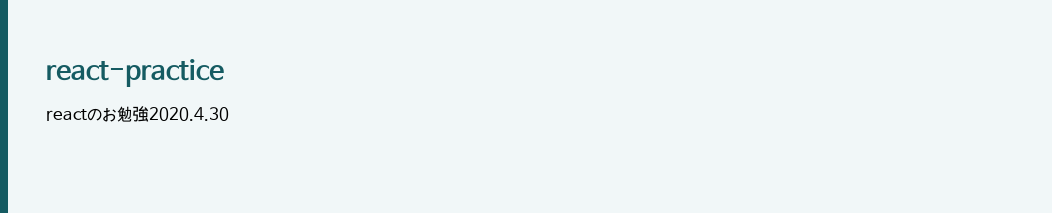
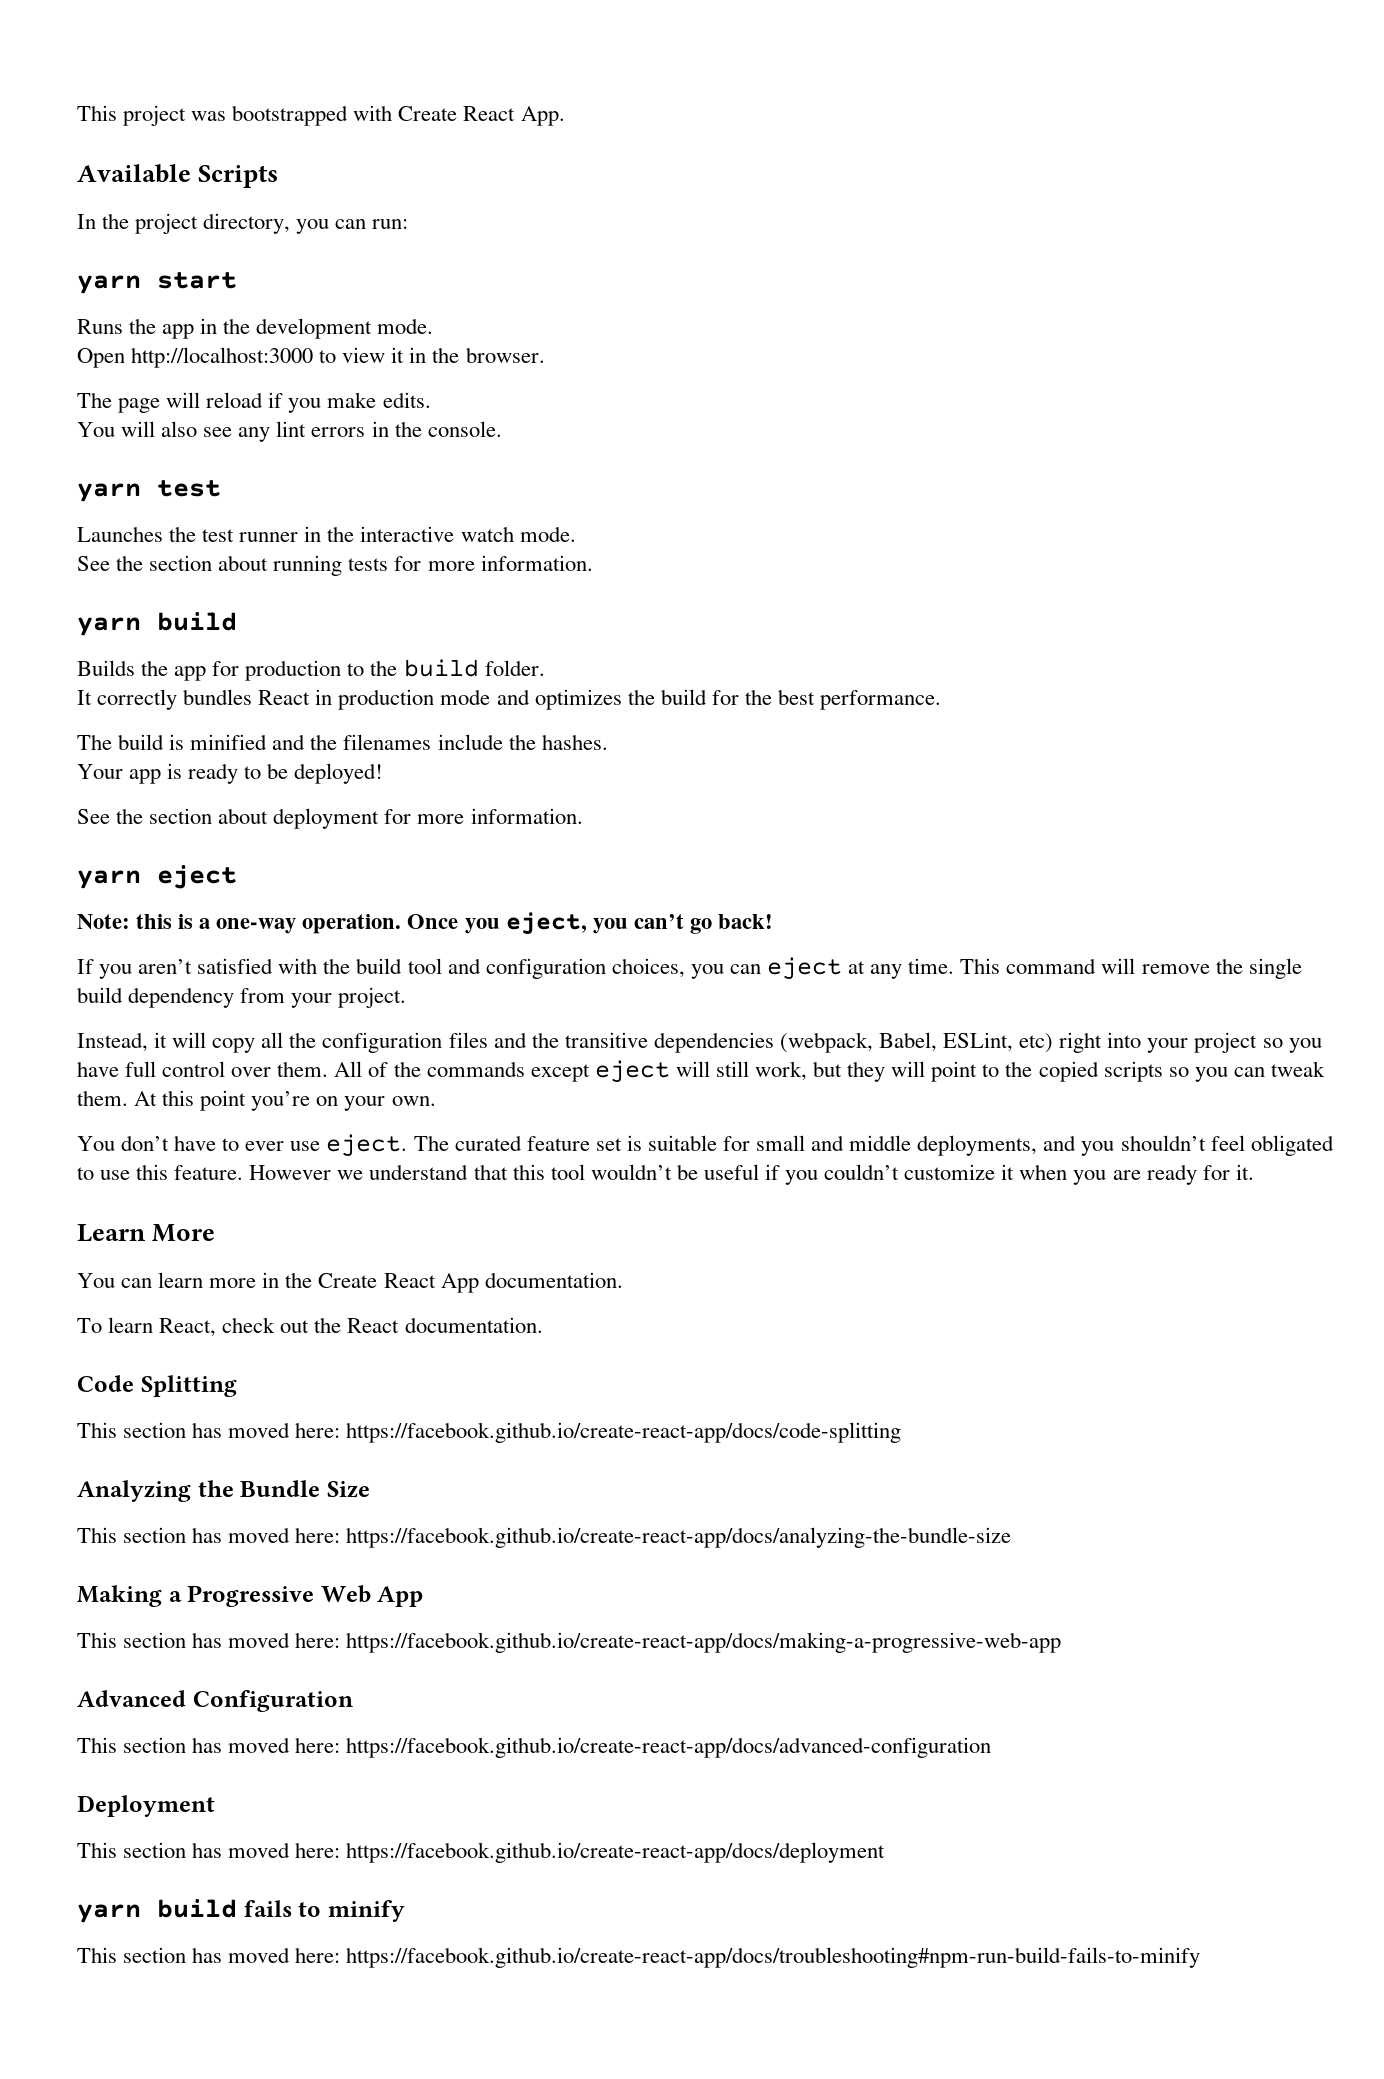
- react-practice
- reactのお勉強2020.4.30
+ This project was bootstrapped with Create React App.
+ Available Scripts
+ In the project directory, you can run:
+ yarn start
+ Runs the app in the development mode.
+ Open http://localhost:3000 to view it in the browser.
+ The page will reload if you make edits.
+ You will also see any lint errors in the console.
+ yarn test
+ Launches the test runner in the interactive watch mode.
+ See the section about running tests for more information.
+ yarn build
+ Builds the app for production to the build folder.
+ It correctly bundles React in production mode and optimizes the build for the best performance.
+ The build is minified and the filenames include the hashes.
+ Your app is ready to be deployed!
+ See the section about deployment for more information.
+ yarn eject
+ Note: this is a one-way operation. Once you eject, you can’t go back!
+ If you aren’t satisfied with the build tool and configuration choices, you can eject at any time. This command will remove the single build dependency from your project.
+ Instead, it will copy all the configuration files and the transitive dependencies (webpack, Babel, ESLint, etc) right into your project so you have full control over them. All of the commands except eject will still work, but they will point to the copied scripts so you can tweak them. At this point you’re on your own.
+ You don’t have to ever use eject. The curated feature set is suitable for small and middle deployments, and you shouldn’t feel obligated to use this feature. However we understand that this tool wouldn’t be useful if you couldn’t customize it when you are ready for it.
+ Learn More
+ You can learn more in the Create React App documentation.
+ To learn React, check out the React documentation.
+ Code Splitting
+ This section has moved here: https://facebook.github.io/create-react-app/docs/code-splitting
+ Analyzing the Bundle Size
+ This section has moved here: https://facebook.github.io/create-react-app/docs/analyzing-the-bundle-size
+ Making a Progressive Web App
+ This section has moved here: https://facebook.github.io/create-react-app/docs/making-a-progressive-web-app
+ Advanced Configuration
+ This section has moved here: https://facebook.github.io/create-react-app/docs/advanced-configuration
+ Deployment
+ This section has moved here: https://facebook.github.io/create-react-app/docs/deployment
+ yarn build fails to minify
+ This section has moved here: https://facebook.github.io/create-react-app/docs/troubleshooting#npm-run-build-fails-to-minify

